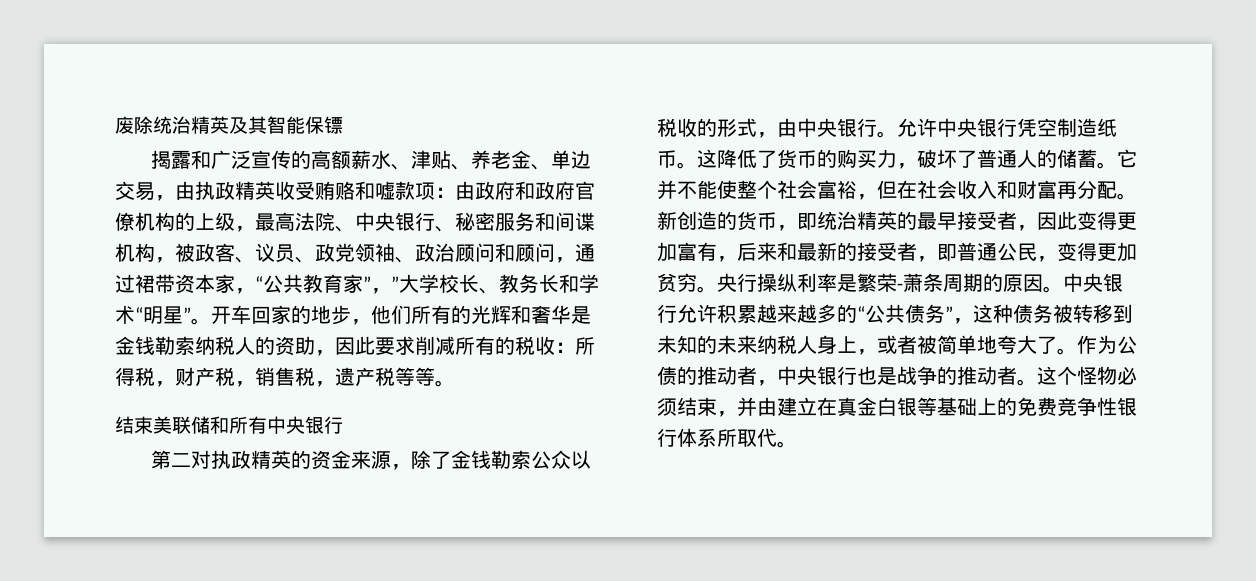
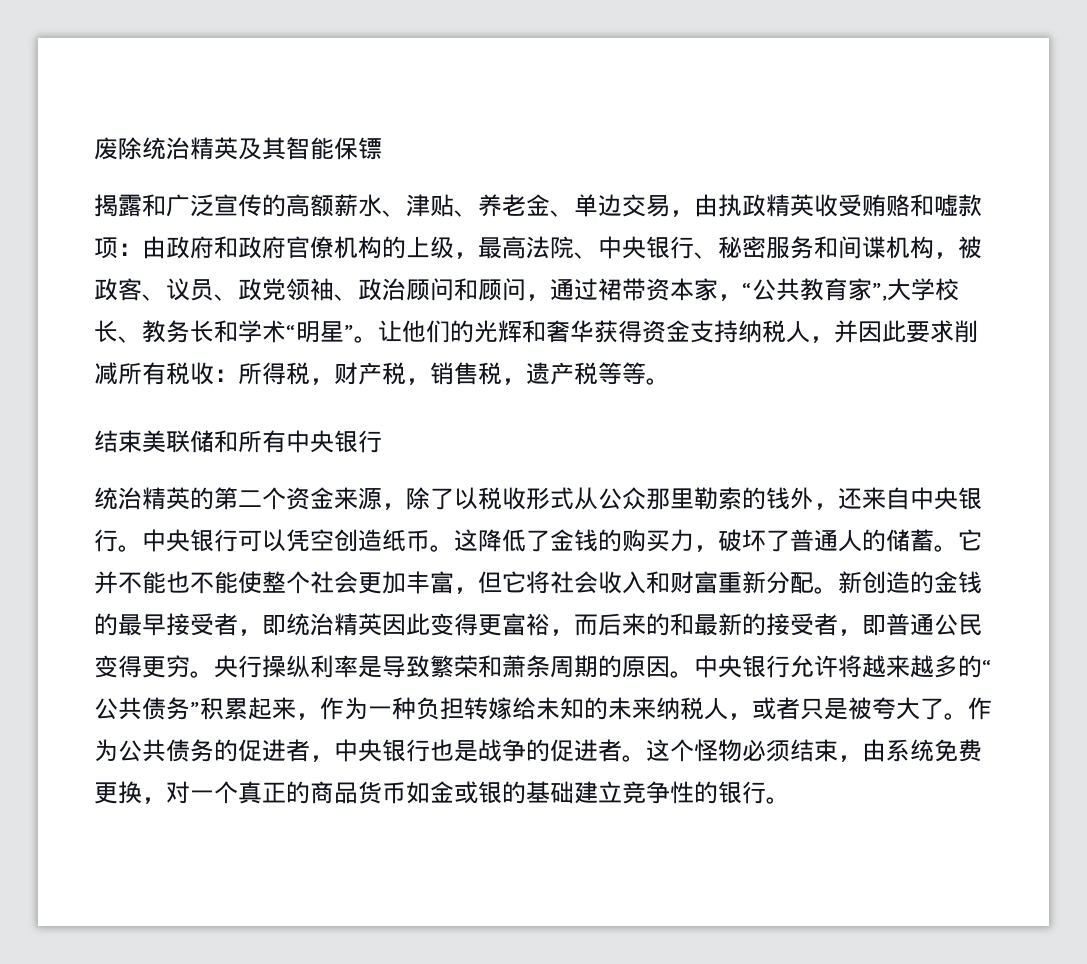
- 由政府和政府官僚机构的上级，最高法院、中央银行、秘密服务和间谍机构，被政客、议员、政党领袖、政治顾问和顾问，通过裙带资本家，“公共教育家”，”大学校长、教务长和学术“明星”。
+ 由政府和政府官僚机构的上级，最高法院、中央银行、秘密服务和间谍机构，被政客、议员、政党领袖、政治顾问和顾问，通过裙带资本家，“公共教育家”,大学校长、教务长和学术“明星”。
- 开车回家的地步，他们所有的光辉和奢华是金钱勒索纳税人的资助，因此要求削减所有的税收：所得税，财产税，销售税，遗产税等等。
+ 让他们的光辉和奢华获得资金支持纳税人，并因此要求削减所有税收：所得税，财产税，销售税，遗产税等等。
- 第二对执政精英的资金来源，除了金钱勒索公众以税收的形式，由中央银行。
+ 统治精英的第二个资金来源，除了以税收形式从公众那里勒索的钱外，还来自中央银行。
- 允许中央银行凭空制造纸币。
+ 中央银行可以凭空创造纸币。
- 这降低了货币的购买力，破坏了普通人的储蓄。
+ 这降低了金钱的购买力，破坏了普通人的储蓄。
- 它并不能使整个社会富裕，但在社会收入和财富再分配。
+ 它并不能也不能使整个社会更加丰富，但它将社会收入和财富重新分配。
- 新创造的货币，即统治精英的最早接受者，因此变得更加富有，后来和最新的接受者，即普通公民，变得更加贫穷。
+ 新创造的金钱的最早接受者，即统治精英因此变得更富裕，而后来的和最新的接受者，即普通公民变得更穷。
- 央行操纵利率是繁荣-萧条周期的原因。
+ 央行操纵利率是导致繁荣和萧条周期的原因。
- 中央银行允许积累越来越多的“公共债务”，这种债务被转移到未知的未来纳税人身上，或者被简单地夸大了。
+ 中央银行允许将越来越多的“公共债务”积累起来，作为一种负担转嫁给未知的未来纳税人，或者只是被夸大了。
- 作为公债的推动者，中央银行也是战争的推动者。
+ 作为公共债务的促进者，中央银行也是战争的促进者。
- 这个怪物必须结束，并由建立在真金白银等基础上的免费竞争性银行体系所取代。
+ 这个怪物必须结束，由系统免费更换，对一个真正的商品货币如金或银的基础建立竞争性的银行。

